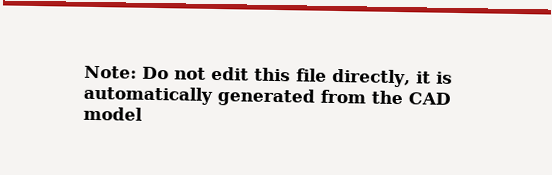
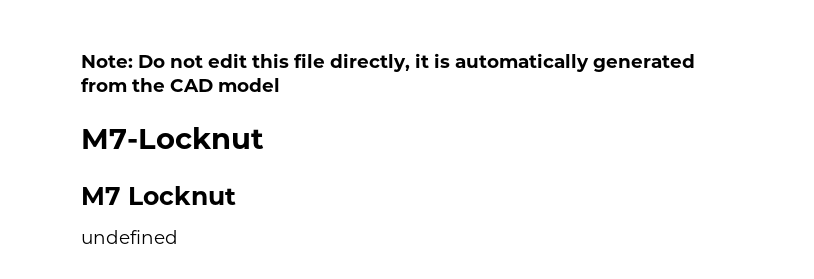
+ M7-Locknut
+ M7 Locknut
+ undefined

